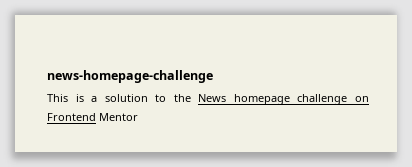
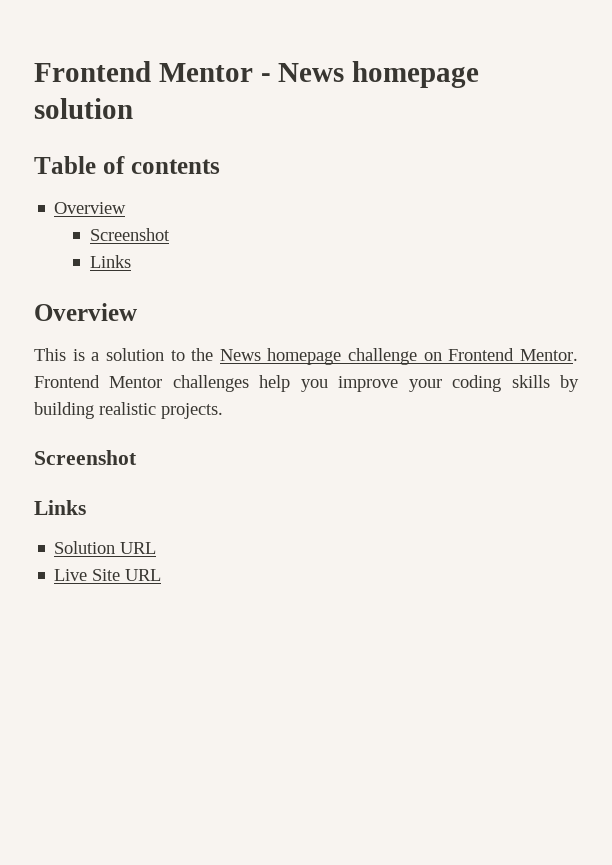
- news-homepage-challenge
+ Frontend Mentor - News homepage solution
+ Table of contents
+ Overview
+ Screenshot
+ Links
+ Overview
- This is a solution to the News homepage challenge on Frontend Mentor
+ This is a solution to the News homepage challenge on Frontend Mentor. Frontend Mentor challenges help you improve your coding skills by building realistic projects.
+ Screenshot
+ Links
+ Solution URL
+ Live Site URL

